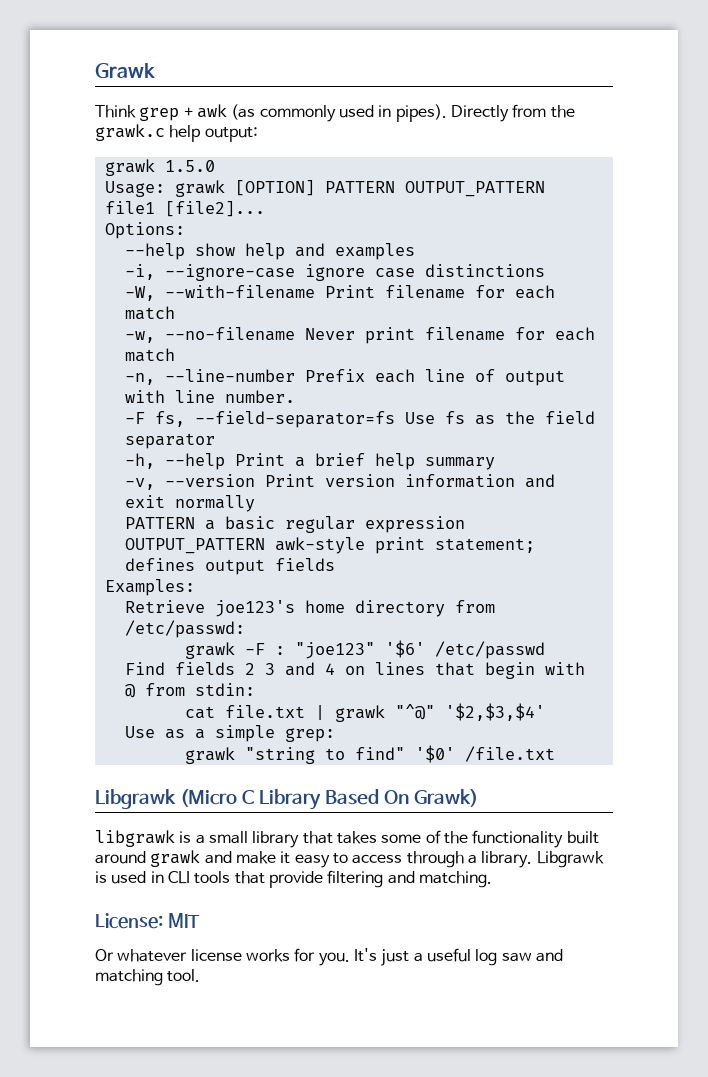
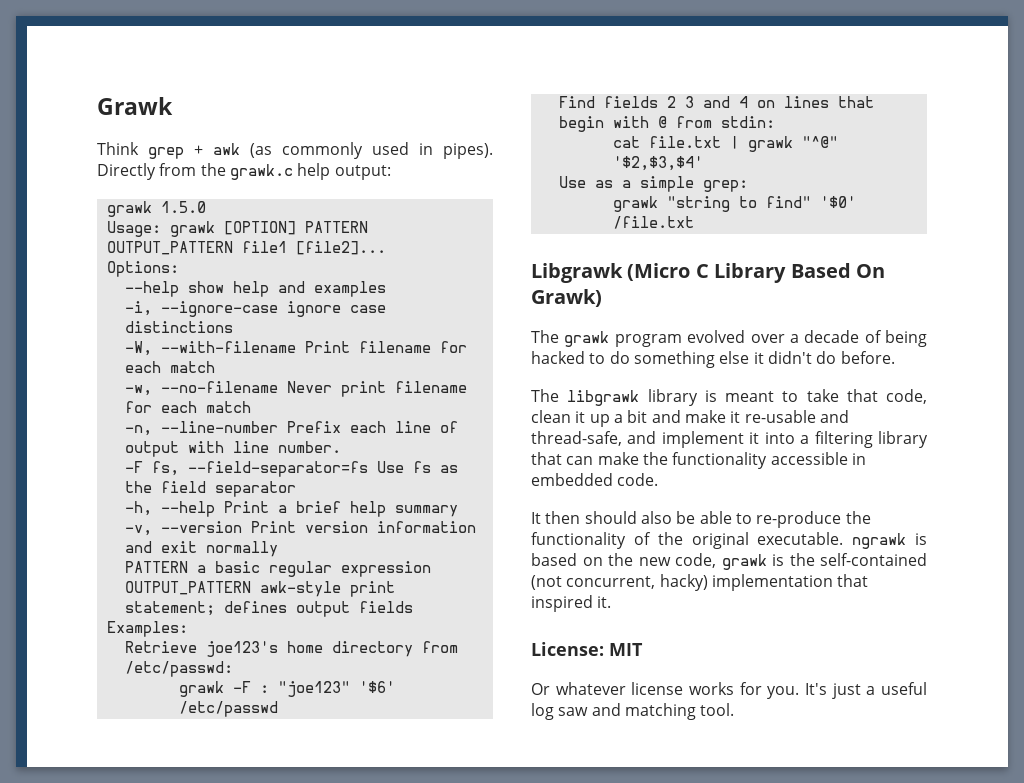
- libgrawk is a small library that takes some of the functionality built around grawk and make it easy to access through a library. Libgrawk is used in CLI tools that provide filtering and matching.
+ The grawk program evolved over a decade of being hacked to do something else it didn't do before.
+ The libgrawk library is meant to take that code, clean it up a bit and make it re-usable and thread-safe, and implement it into a filtering library that can make the functionality accessible in embedded code.
+ It then should also be able to re-produce the functionality of the original executable. ngrawk is based on the new code, grawk is the self-contained (not concurrent, hacky) implementation that inspired it.

